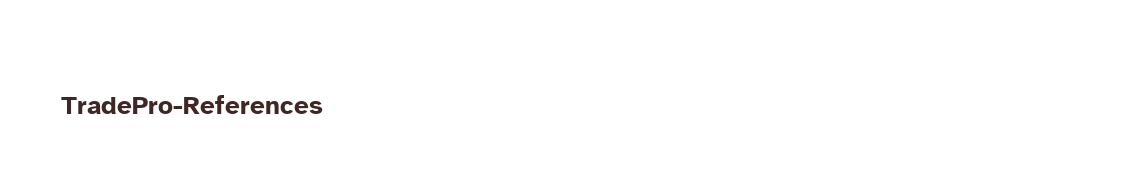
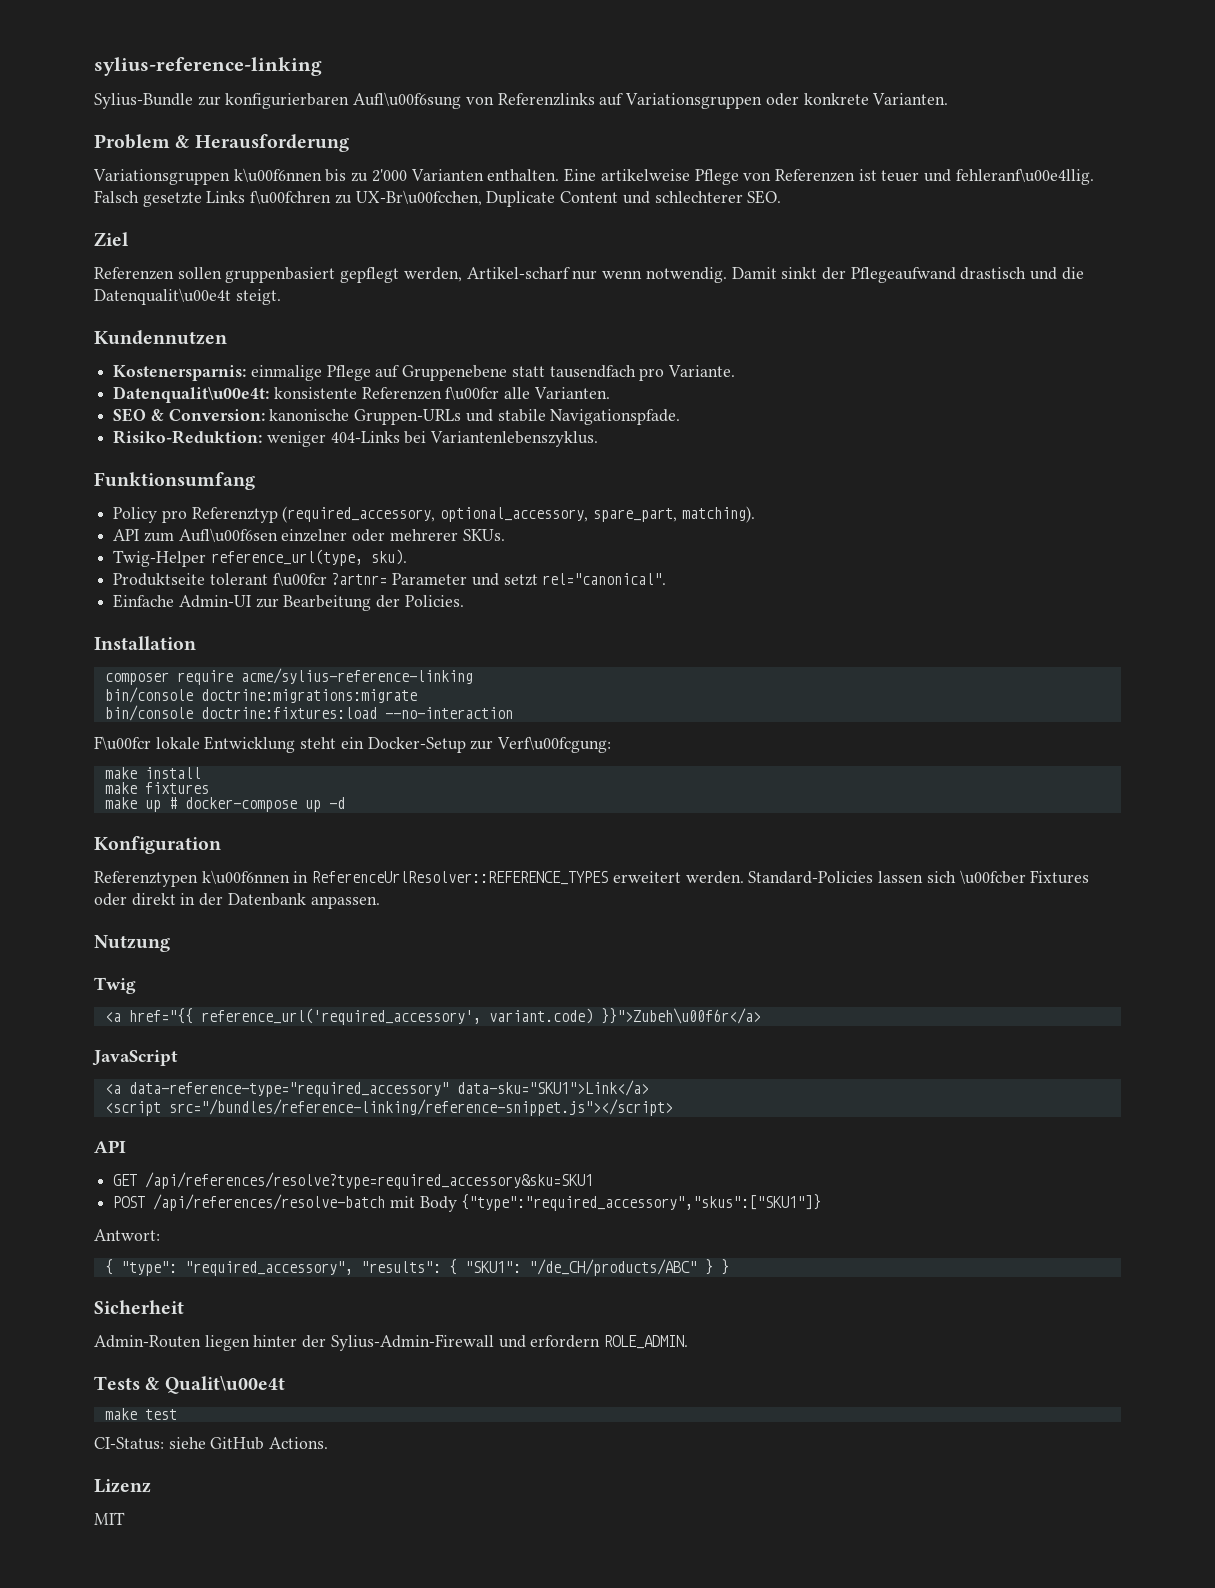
- TradePro-References
+ sylius-reference-linking
+ Sylius-Bundle zur konfigurierbaren Aufl\u00f6sung von Referenzlinks auf Variationsgruppen oder konkrete Varianten.
+ Problem & Herausforderung
+ Variationsgruppen k\u00f6nnen bis zu 2'000 Varianten enthalten. Eine artikelweise Pflege von Referenzen ist teuer und fehleranf\u00e4llig. Falsch gesetzte Links f\u00fchren zu UX-Br\u00fcchen, Duplicate Content und schlechterer SEO.
+ Ziel
+ Referenzen sollen gruppenbasiert gepflegt werden, Artikel-scharf nur wenn notwendig. Damit sinkt der Pflegeaufwand drastisch und die Datenqualit\u00e4t steigt.
+ Kundennutzen
+ Kostenersparnis: einmalige Pflege auf Gruppenebene statt tausendfach pro Variante.
+ Datenqualit\u00e4t: konsistente Referenzen f\u00fcr alle Varianten.
+ SEO & Conversion: kanonische Gruppen-URLs und stabile Navigationspfade.
+ Risiko-Reduktion: weniger 404-Links bei Variantenlebenszyklus.
+ Funktionsumfang
+ Policy pro Referenztyp (required_accessory, optional_accessory, spare_part, matching).
+ API zum Aufl\u00f6sen einzelner oder mehrerer SKUs.
+ Twig-Helper reference_url(type, sku).
+ Produktseite tolerant f\u00fcr ?artnr= Parameter und setzt rel="canonical".
+ Einfache Admin-UI zur Bearbeitung der Policies.
+ Installation
+ composer require acme/sylius-reference-linking
+ bin/console doctrine:migrations:migrate
+ bin/console doctrine:fixtures:load --no-interaction
+ F\u00fcr lokale Entwicklung steht ein Docker-Setup zur Verf\u00fcgung:
+ make install
+ make fixtures
+ make up # docker-compose up -d
+ Konfiguration
+ Referenztypen k\u00f6nnen in ReferenceUrlResolver::REFERENCE_TYPES erweitert werden. Standard-Policies lassen sich \u00fcber Fixtures oder direkt in der Datenbank anpassen.
+ Nutzung
+ Twig
+ <a href="{{ reference_url('required_accessory', variant.code) }}">Zubeh\u00f6r</a>
+ JavaScript
+ <a data-reference-type="required_accessory" data-sku="SKU1">Link</a>
+ <script src="/bundles/reference-linking/reference-snippet.js"></script>
+ API
+ GET /api/references/resolve?type=required_accessory&sku=SKU1
+ POST /api/references/resolve-batch mit Body {"type":"required_accessory","skus":["SKU1"]}
+ Antwort:
+ { "type": "required_accessory", "results": { "SKU1": "/de_CH/products/ABC" } }
+ Sicherheit
+ Admin-Routen liegen hinter der Sylius-Admin-Firewall und erfordern ROLE_ADMIN.
+ Tests & Qualit\u00e4t
+ make test
+ CI-Status: siehe GitHub Actions.
+ Lizenz
+ MIT

